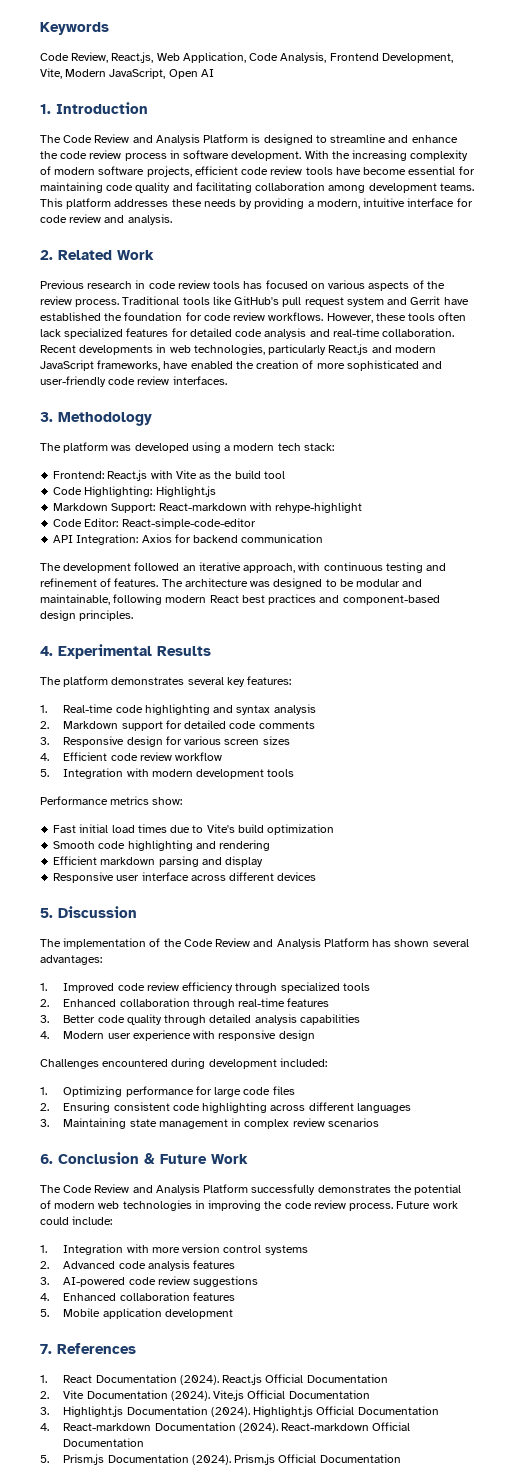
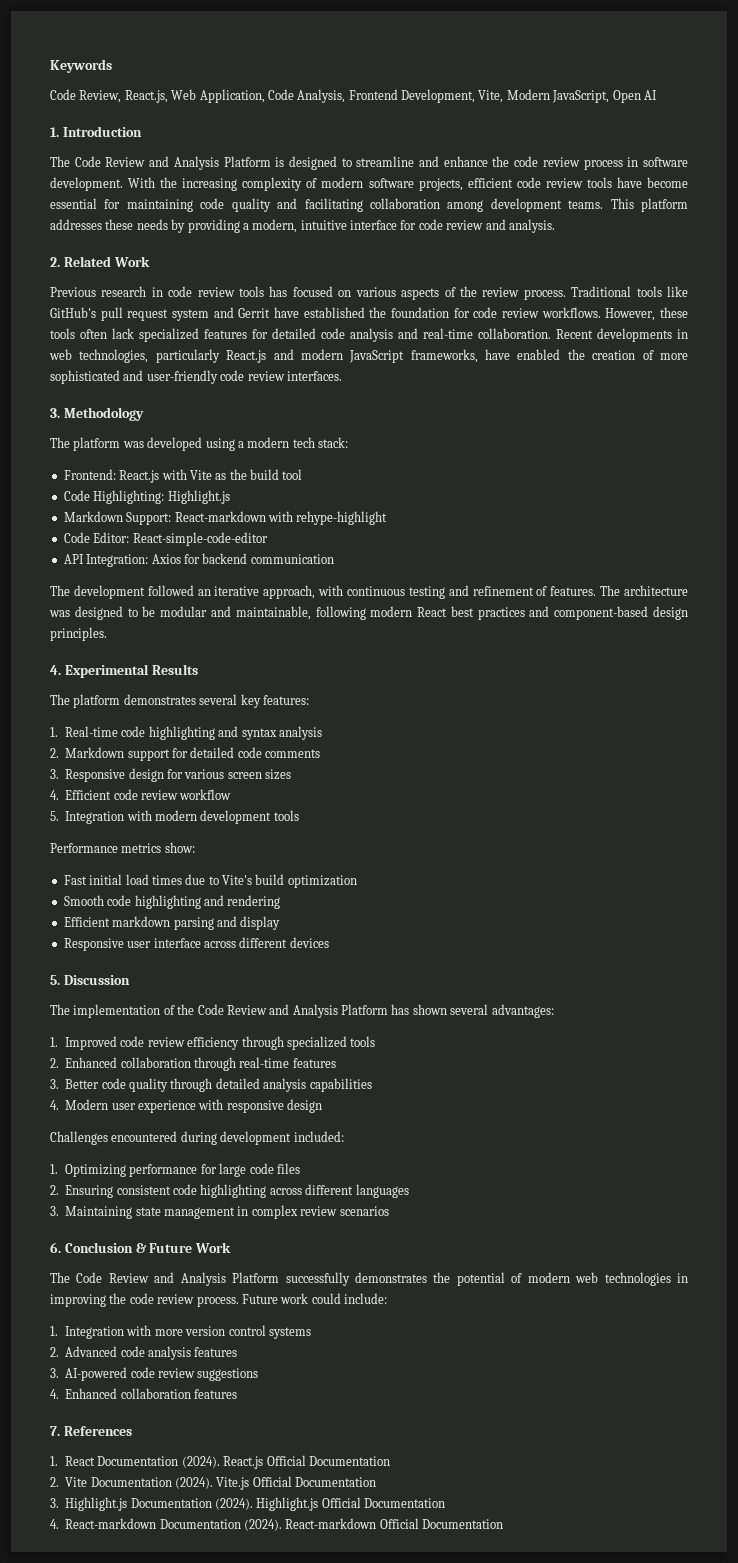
- 5. Mobile application development
- 5. Prism.js Documentation (2024). Prism.js Official Documentation

